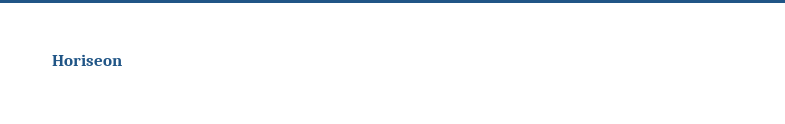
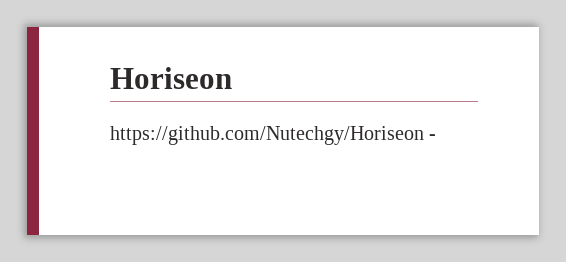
+ https://github.com/Nutechgy/Horiseon -

